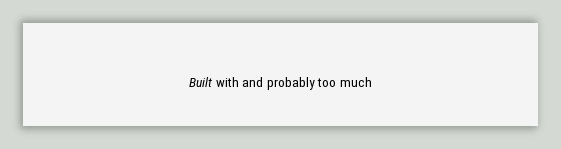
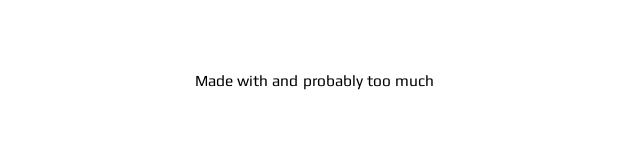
- Built with and probably too much
+ Made with and probably too much

